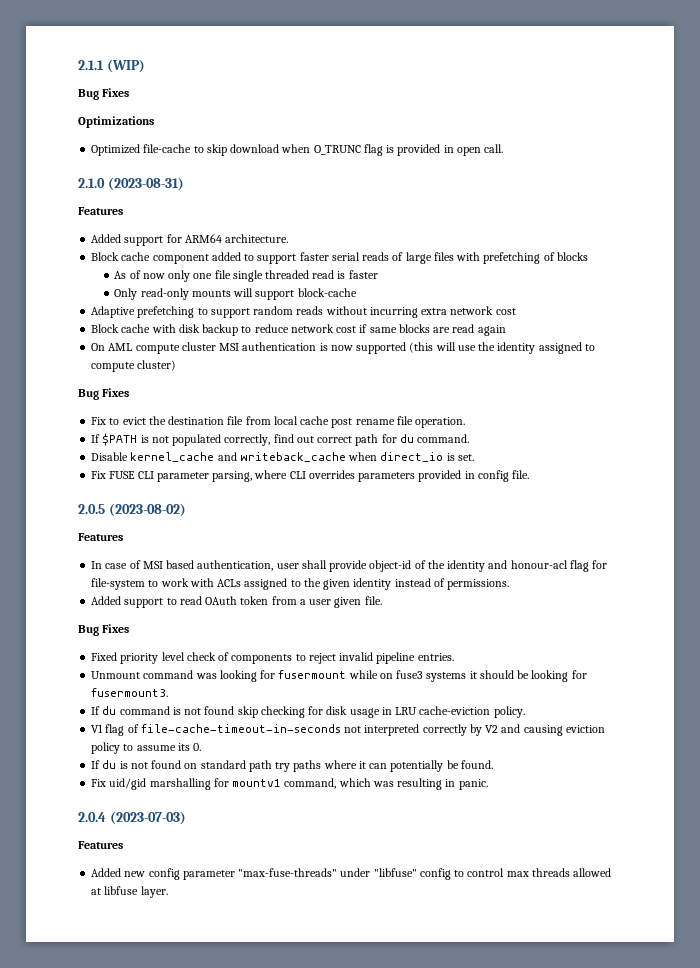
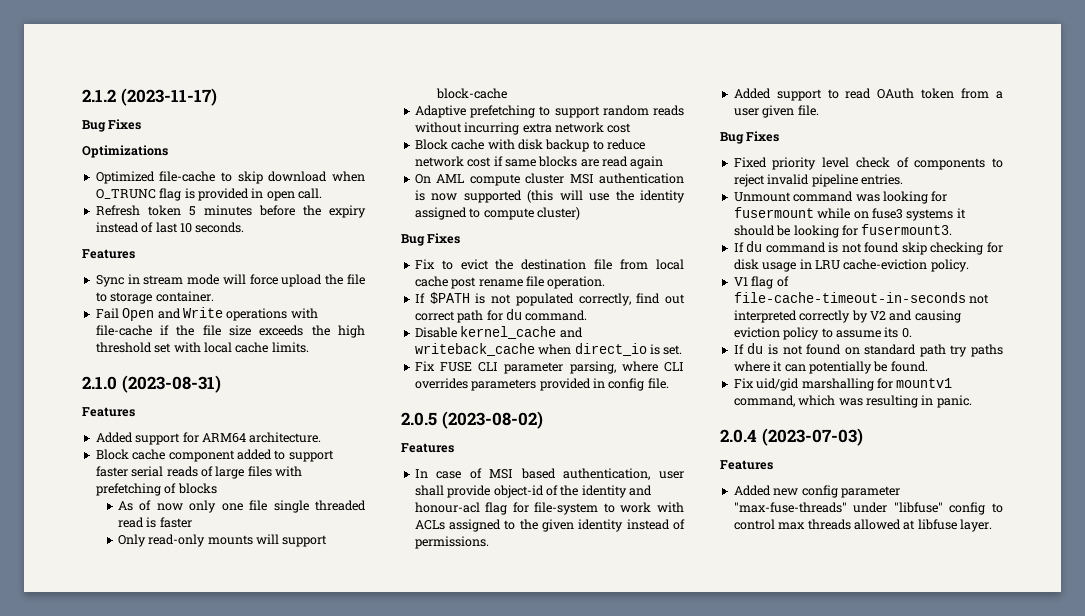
- 2.1.1 (WIP)
+ 2.1.2 (2023-11-17)
+ Refresh token 5 minutes before the expiry instead of last 10 seconds.
+ Features
+ Sync in stream mode will force upload the file to storage container.
+ Fail Open and Write operations with file-cache if the file size exceeds the high threshold set with local cache limits.

